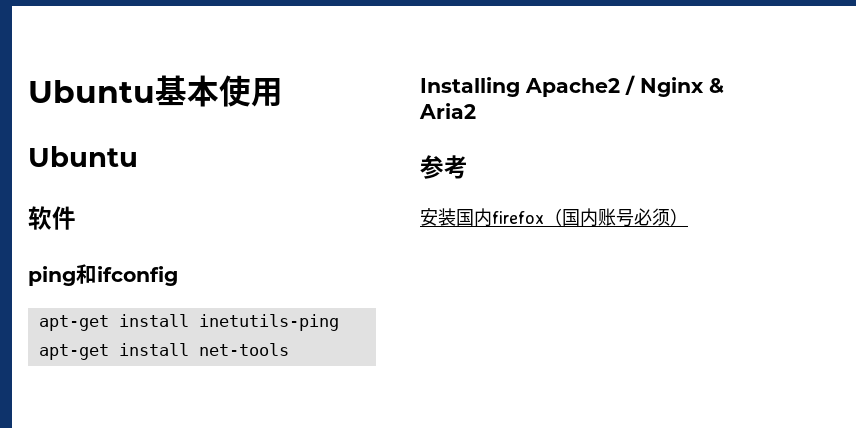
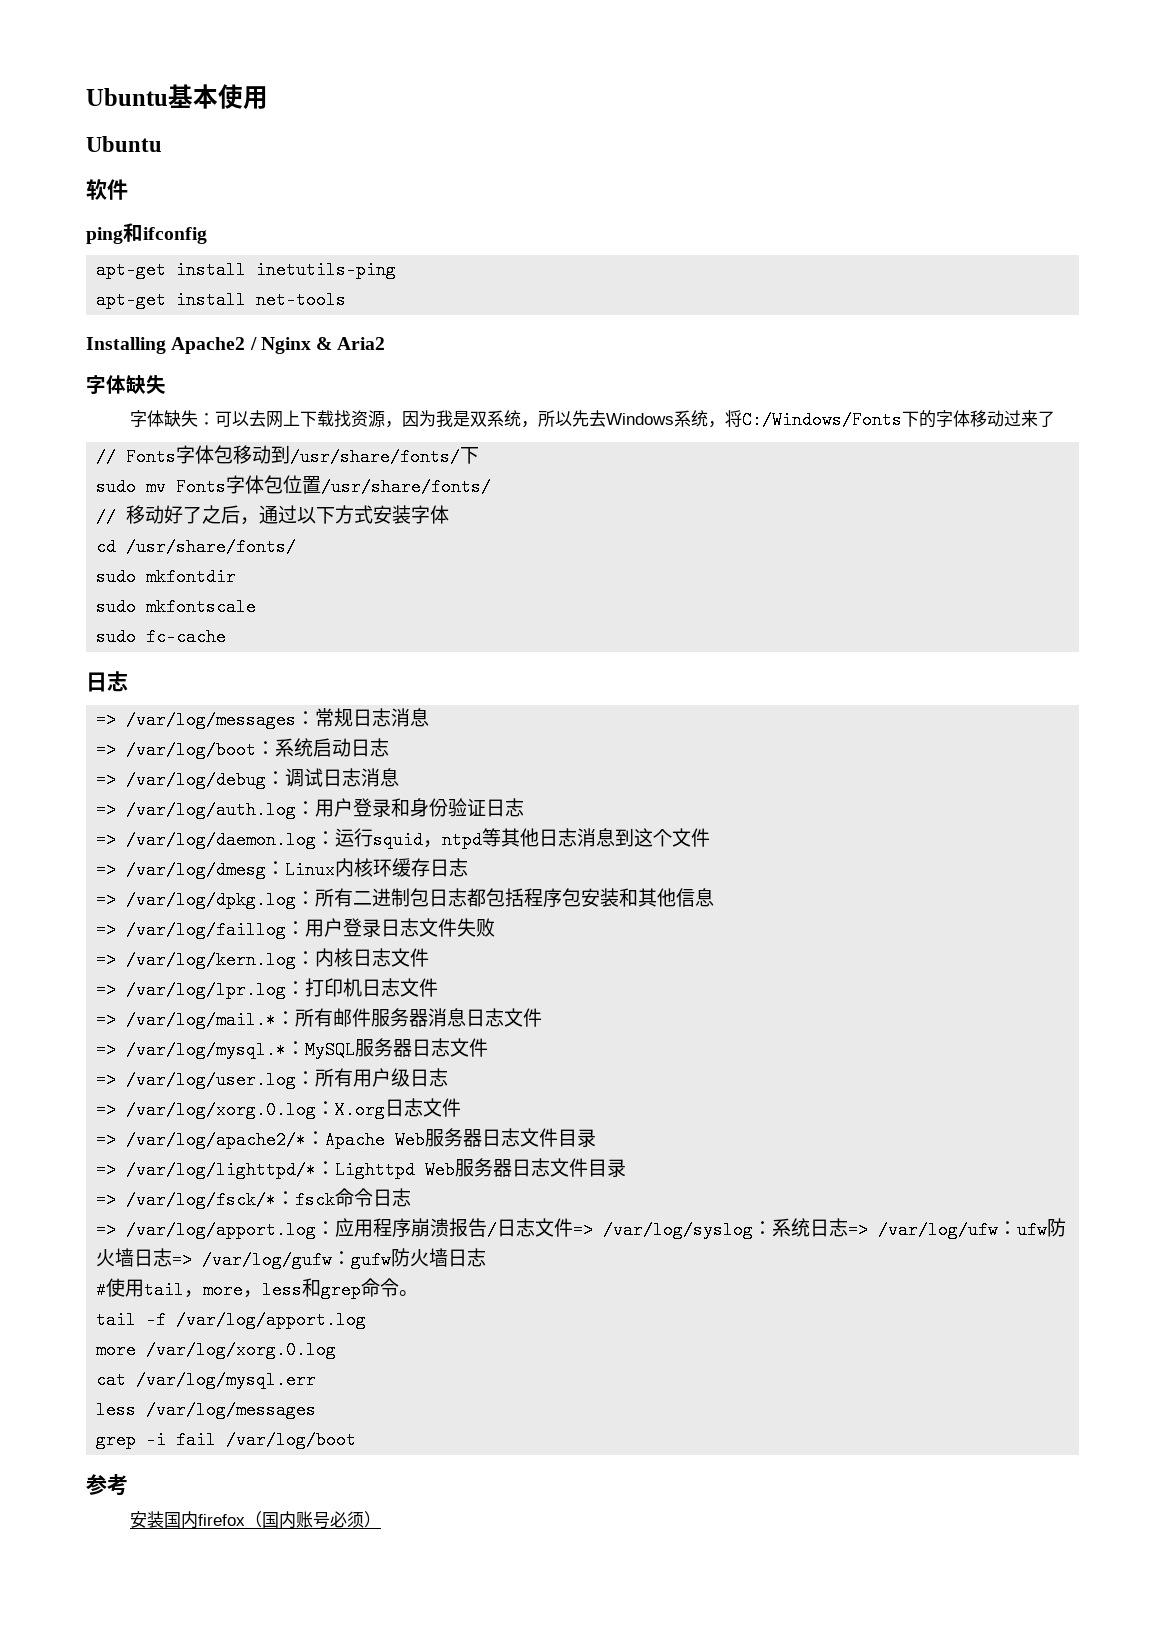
  Installing Apache2 / Nginx & Aria2
+ 字体缺失
+ 字体缺失：可以去网上下载找资源，因为我是双系统，所以先去Windows系统，将C:/Windows/Fonts下的字体移动过来了
+ // Fonts字体包移动到/usr/share/fonts/下
+ sudo mv Fonts字体包位置/usr/share/fonts/
+ // 移动好了之后，通过以下方式安装字体
+ cd /usr/share/fonts/
+ sudo mkfontdir
+ sudo mkfontscale
+ sudo fc-cache
+ 日志
+ => /var/log/messages：常规日志消息
+ => /var/log/boot：系统启动日志
+ => /var/log/debug：调试日志消息
+ => /var/log/auth.log：用户登录和身份验证日志
+ => /var/log/daemon.log：运行squid，ntpd等其他日志消息到这个文件
+ => /var/log/dmesg：Linux内核环缓存日志
+ => /var/log/dpkg.log：所有二进制包日志都包括程序包安装和其他信息
+ => /var/log/faillog：用户登录日志文件失败
+ => /var/log/kern.log：内核日志文件
+ => /var/log/lpr.log：打印机日志文件
+ => /var/log/mail.*：所有邮件服务器消息日志文件
+ => /var/log/mysql.*：MySQL服务器日志文件
+ => /var/log/user.log：所有用户级日志
+ => /var/log/xorg.0.log：X.org日志文件
+ => /var/log/apache2/*：Apache Web服务器日志文件目录
+ => /var/log/lighttpd/*：Lighttpd Web服务器日志文件目录
+ => /var/log/fsck/*：fsck命令日志
+ => /var/log/apport.log：应用程序崩溃报告/日志文件=> /var/log/syslog：系统日志=> /var/log/ufw：ufw防火墙日志=> /var/log/gufw：gufw防火墙日志
+ #使用tail，more，less和grep命令。
+ tail -f /var/log/apport.log
+ more /var/log/xorg.0.log
+ cat /var/log/mysql.err
+ less /var/log/messages
+ grep -i fail /var/log/boot

